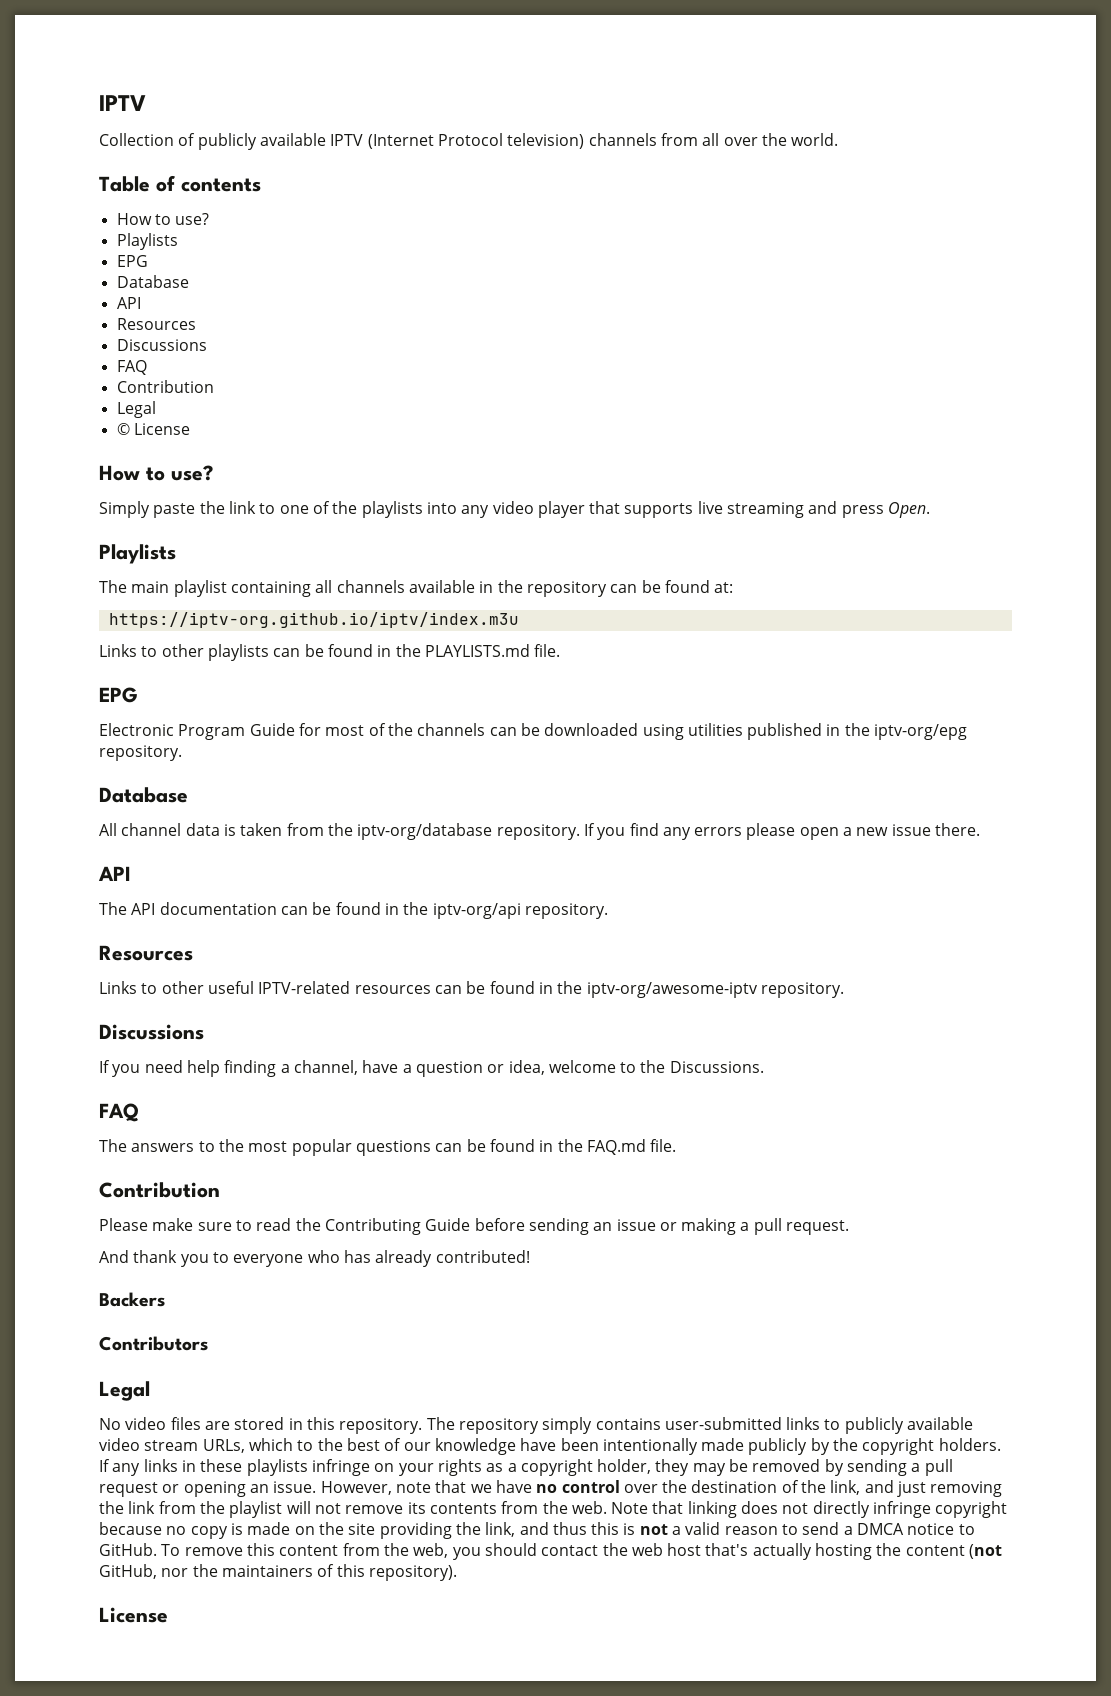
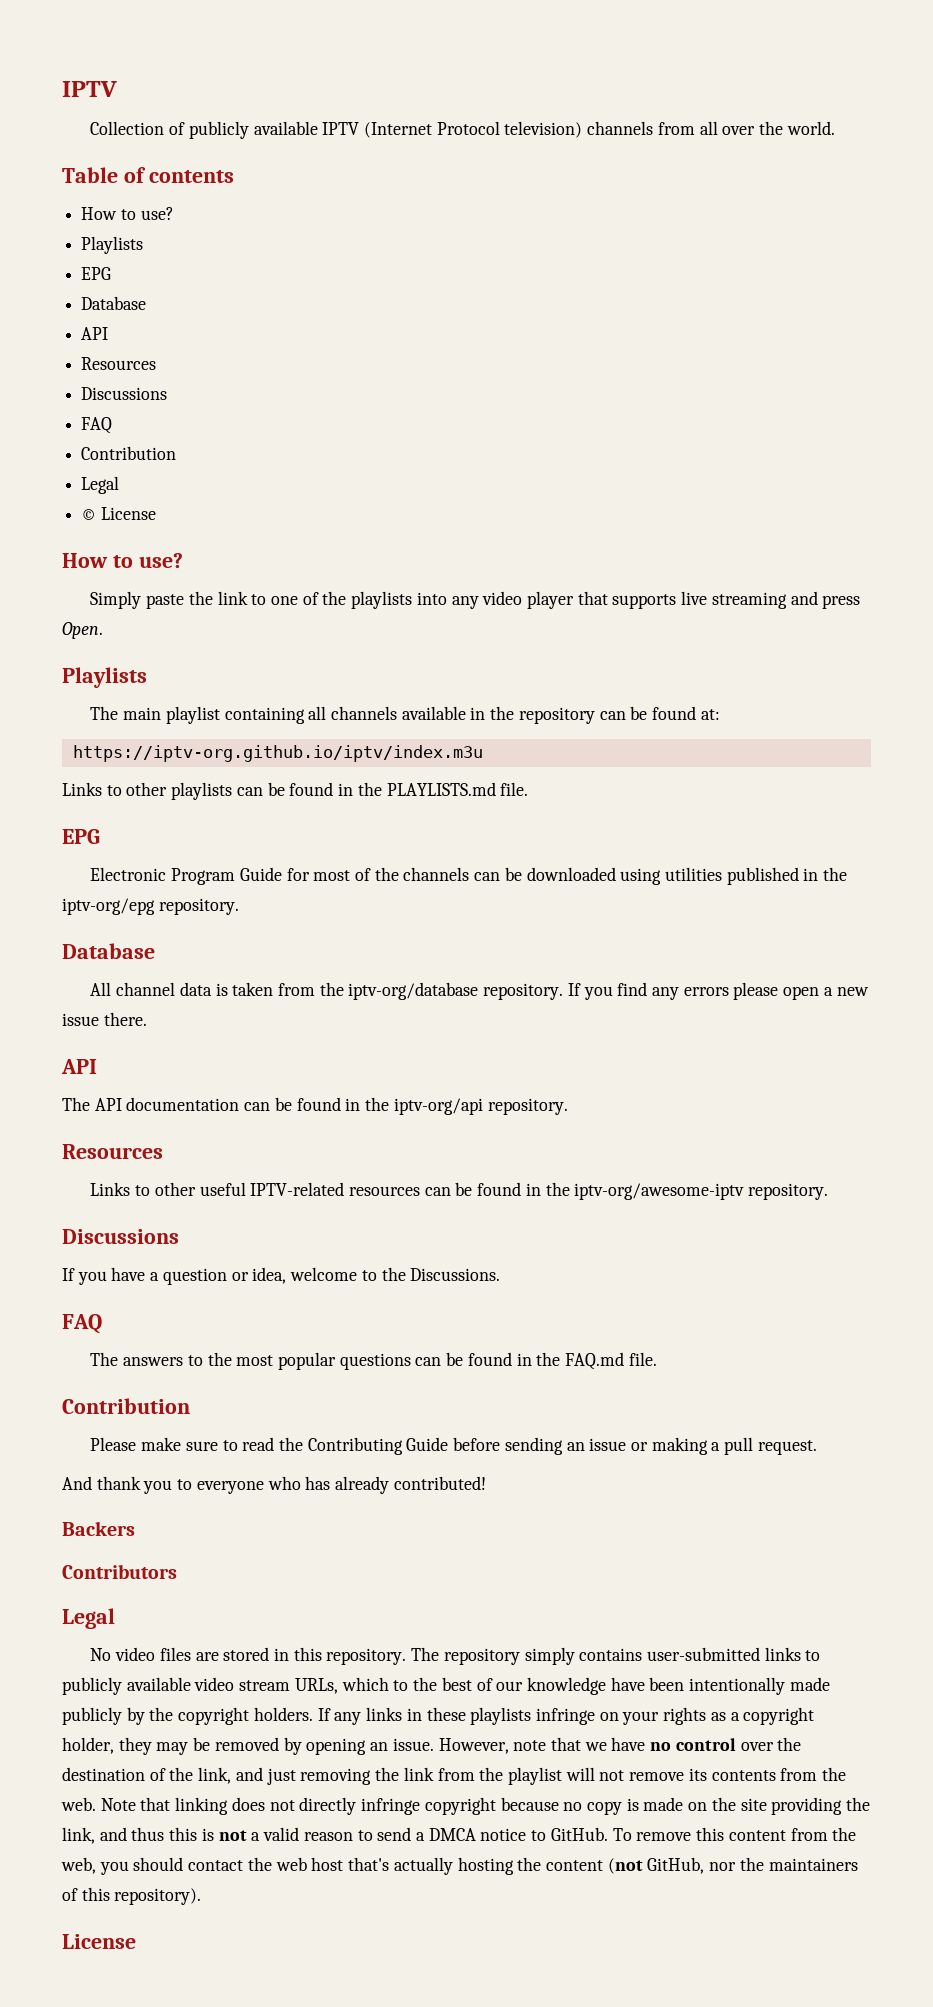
- If you need help finding a channel, have a question or idea, welcome to the Discussions.
+ If you have a question or idea, welcome to the Discussions.
- If any links in these playlists infringe on your rights as a copyright holder, they may be removed by sending a pull request or opening an issue.
+ If any links in these playlists infringe on your rights as a copyright holder, they may be removed by opening an issue.

